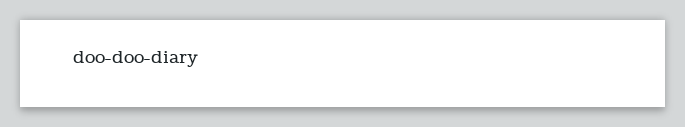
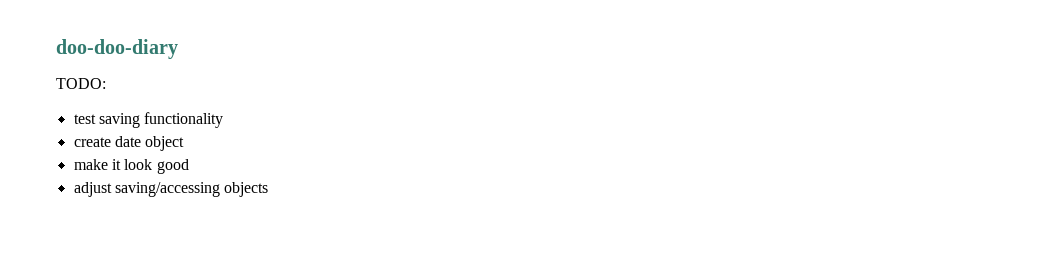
+ TODO:
+ test saving functionality
+ create date object
+ make it look good
+ adjust saving/accessing objects

